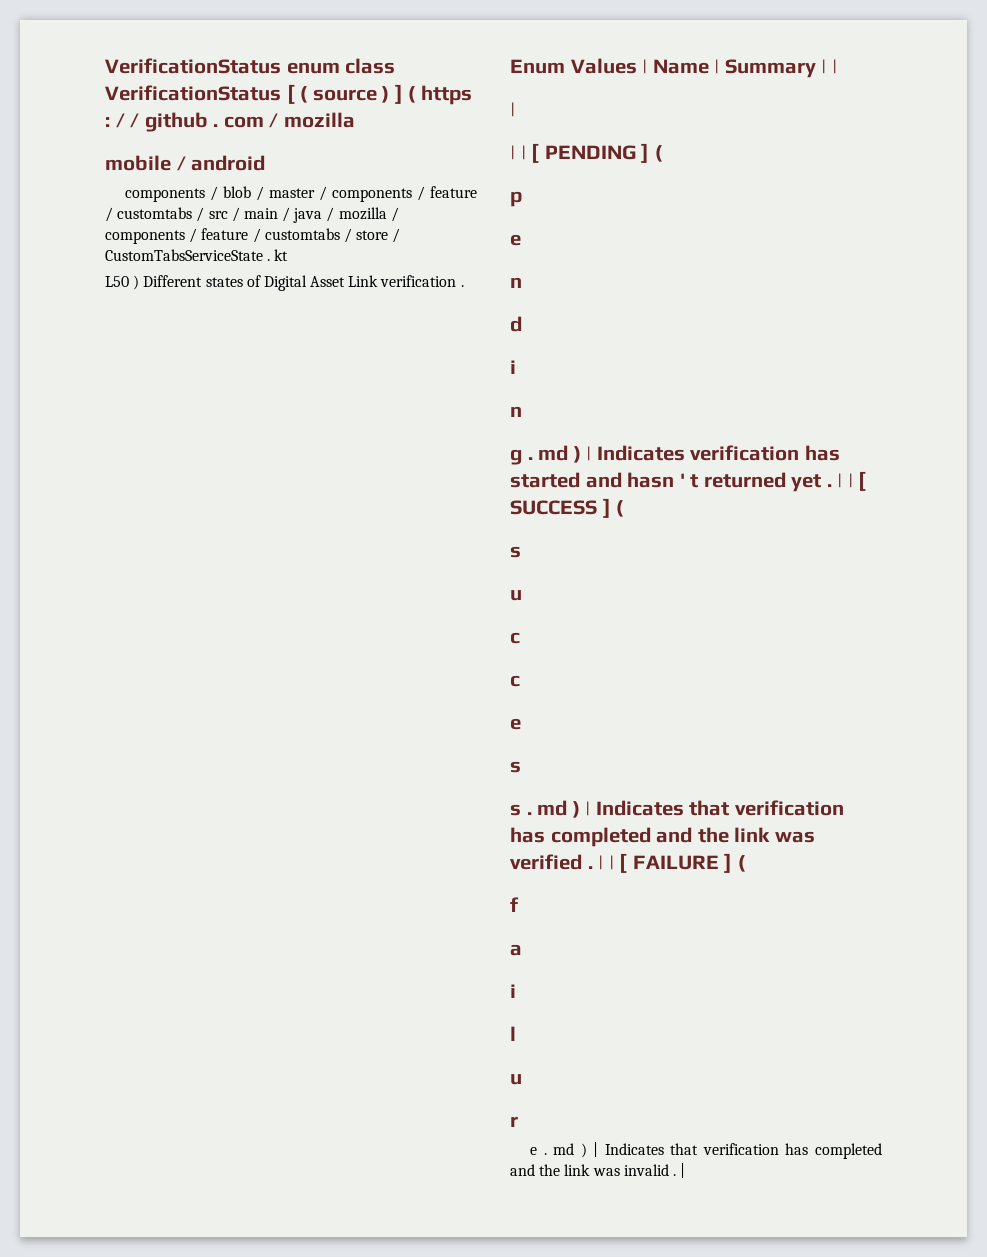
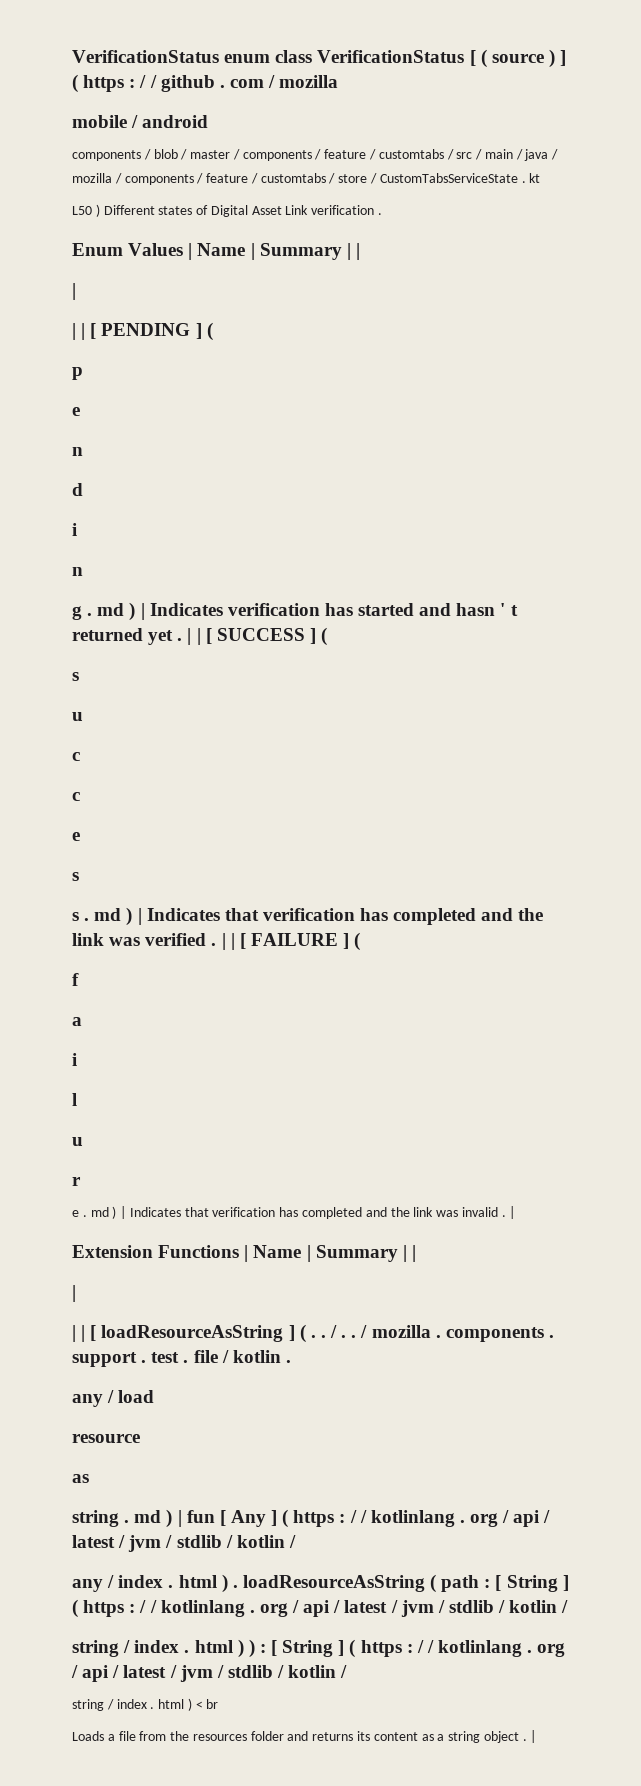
+ Extension Functions | Name | Summary | |
+ |
+ | | [ loadResourceAsString ] ( . . / . . / mozilla . components . support . test . file / kotlin .
+ any / load
+ resource
+ as
+ string . md ) | fun [ Any ] ( https : / / kotlinlang . org / api / latest / jvm / stdlib / kotlin /
+ any / index . html ) . loadResourceAsString ( path : [ String ] ( https : / / kotlinlang . org / api / latest / jvm / stdlib / kotlin /
+ string / index . html ) ) : [ String ] ( https : / / kotlinlang . org / api / latest / jvm / stdlib / kotlin /
+ string / index . html ) < br
+ Loads a file from the resources folder and returns its content as a string object . |

